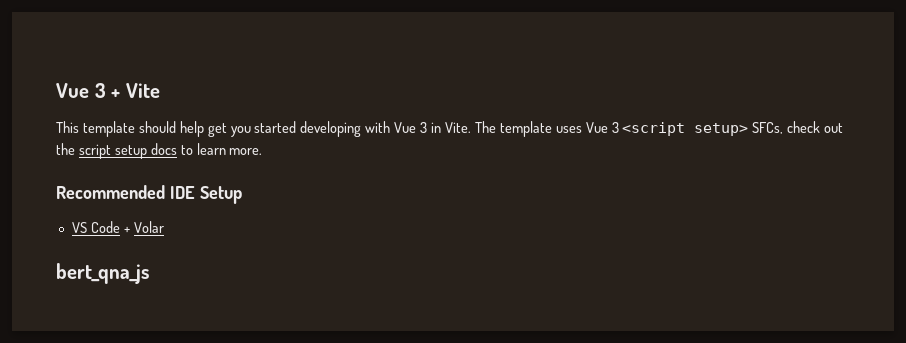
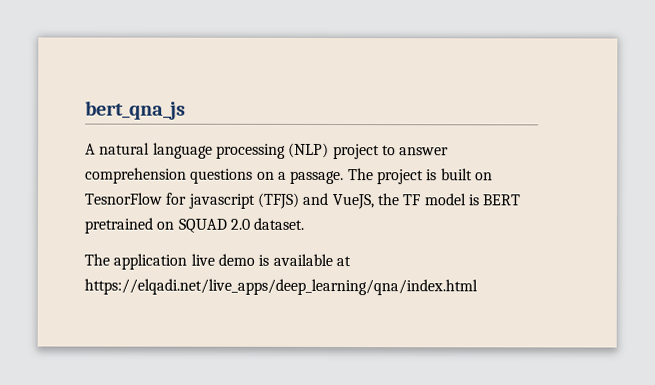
- Vue 3 + Vite
- This template should help get you started developing with Vue 3 in Vite. The template uses Vue 3 <script setup> SFCs, check out the script setup docs to learn more.
- Recommended IDE Setup
- VS Code + Volar
  bert_qna_js
+ A natural language processing (NLP) project to answer comprehension questions on a passage. The project is built on TesnorFlow for javascript (TFJS) and VueJS, the TF model is BERT pretrained on SQUAD 2.0 dataset.
+ The application live demo is available at https://elqadi.net/live_apps/deep_learning/qna/index.html

